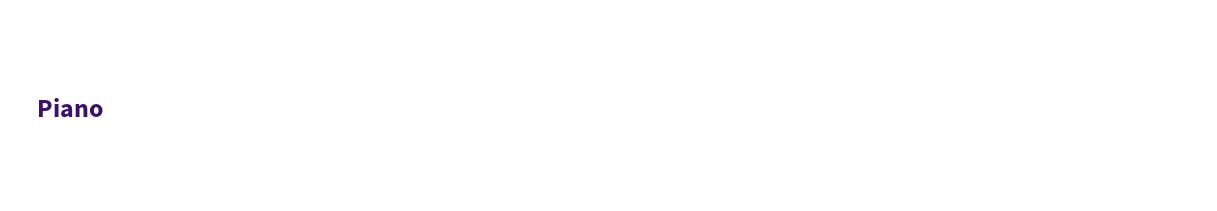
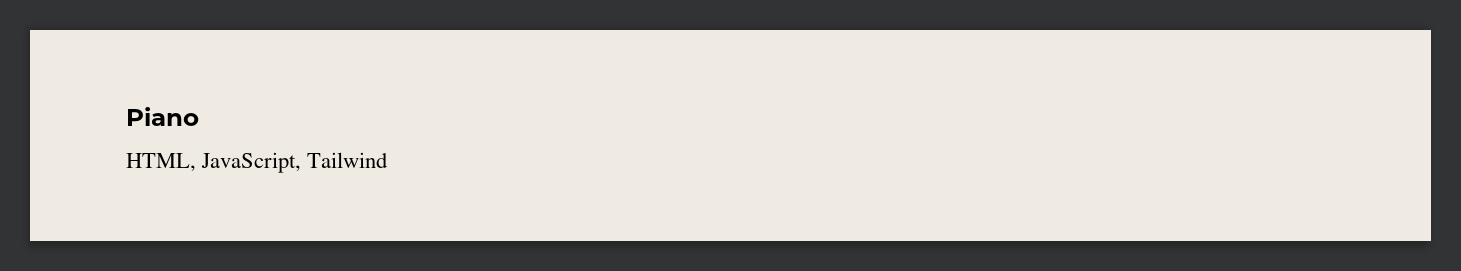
+ HTML, JavaScript, Tailwind

